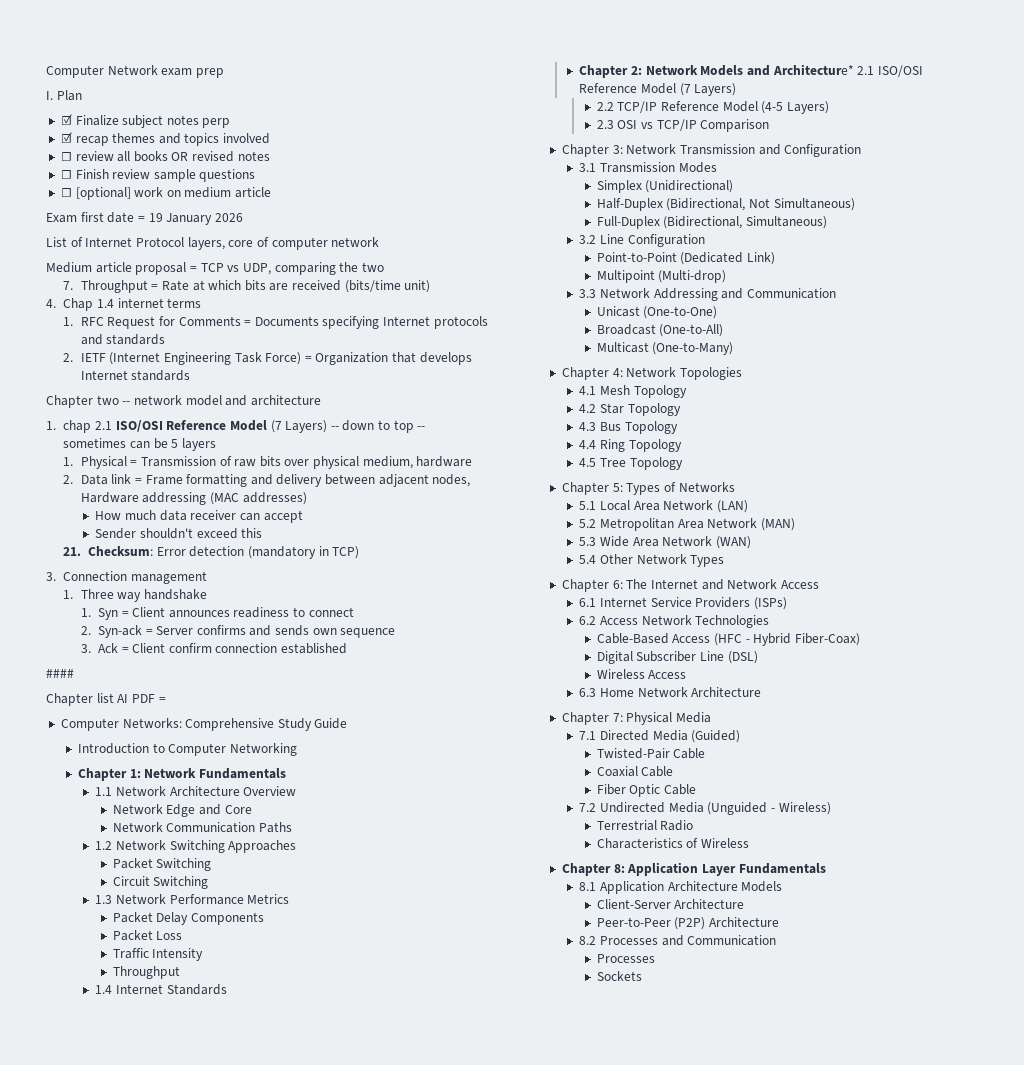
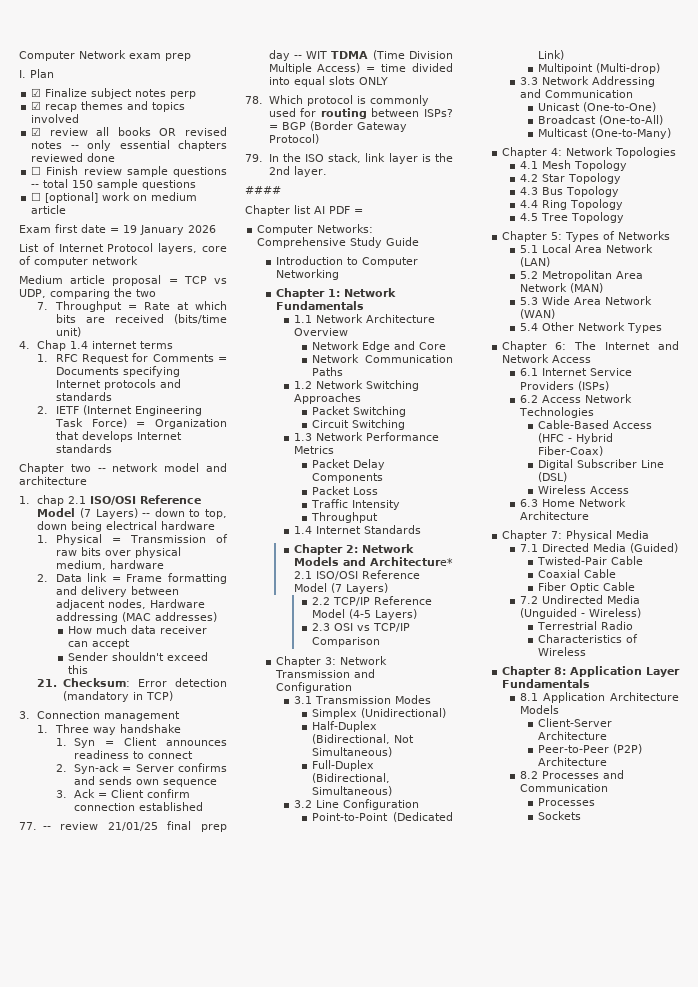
- ☐ review all books OR revised notes
+ ☑ review all books OR revised notes -- only essential chapters reviewed done
- ☐ Finish review sample questions
+ ☐ Finish review sample questions -- total 150 sample questions
- 1. chap 2.1 ISO/OSI Reference Model (7 Layers) -- down to top -- sometimes can be 5 layers
+ 1. chap 2.1 ISO/OSI Reference Model (7 Layers) -- down to top, down being electrical hardware
+ 77. -- review 21/01/25 final prep day -- WIT TDMA (Time Division Multiple Access) = time divided into equal slots ONLY
+ 78. Which protocol is commonly used for routing between ISPs? = BGP (Border Gateway Protocol)
+ 79. In the ISO stack, link layer is the 2nd layer.

